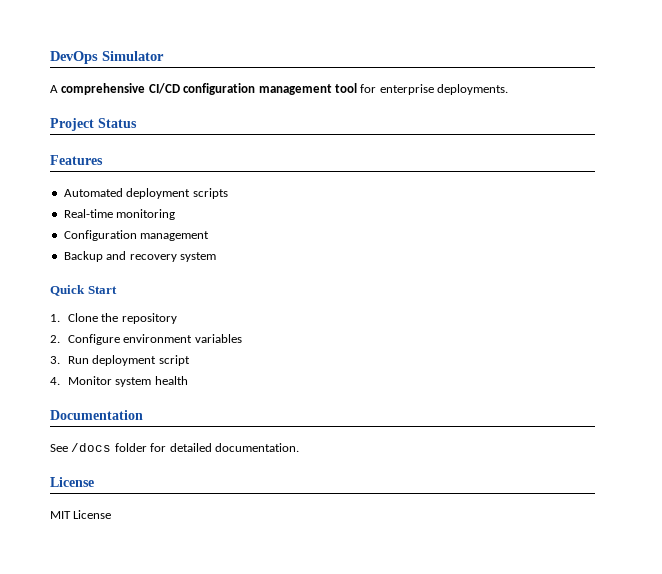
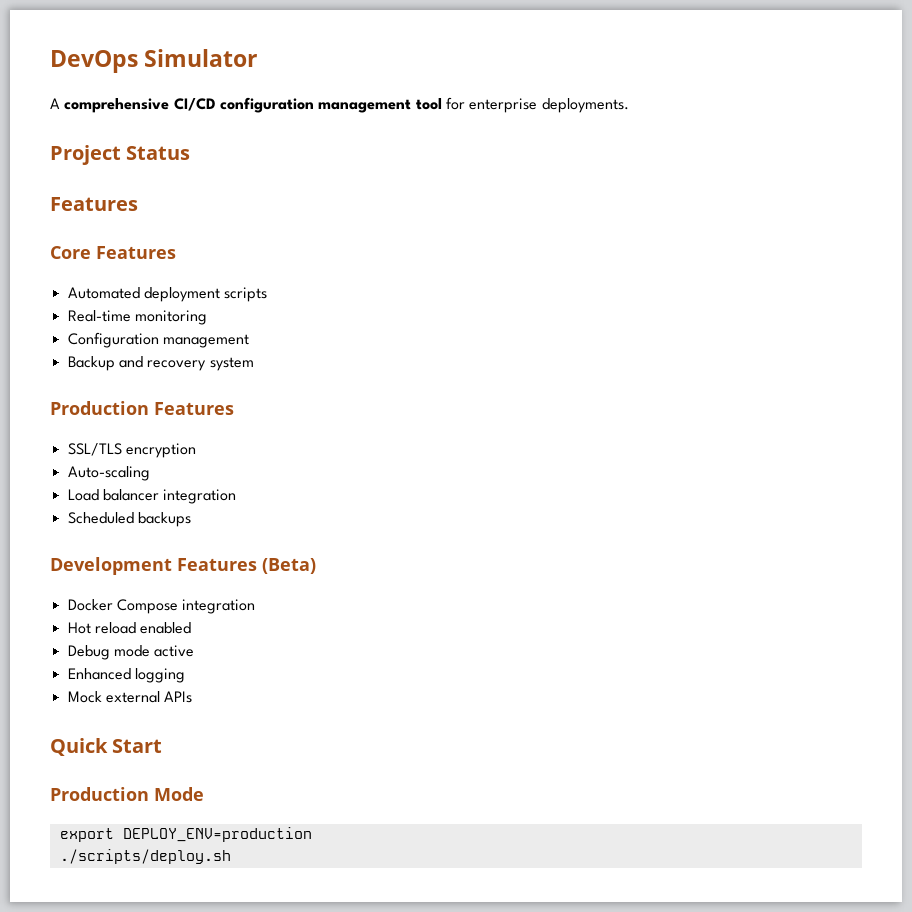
+ Core Features
+ Production Features
+ SSL/TLS encryption
+ Auto-scaling
+ Load balancer integration
+ Scheduled backups
+ Development Features (Beta)
+ Docker Compose integration
+ Hot reload enabled
+ Debug mode active
+ Enhanced logging
+ Mock external APIs
  Quick Start
- 1. Clone the repository
- 2. Configure environment variables
- 3. Run deployment script
- 4. Monitor system health
- Documentation
- See /docs folder for detailed documentation.
- License
- MIT License
+ Production Mode
+ export DEPLOY_ENV=production
+ ./scripts/deploy.sh

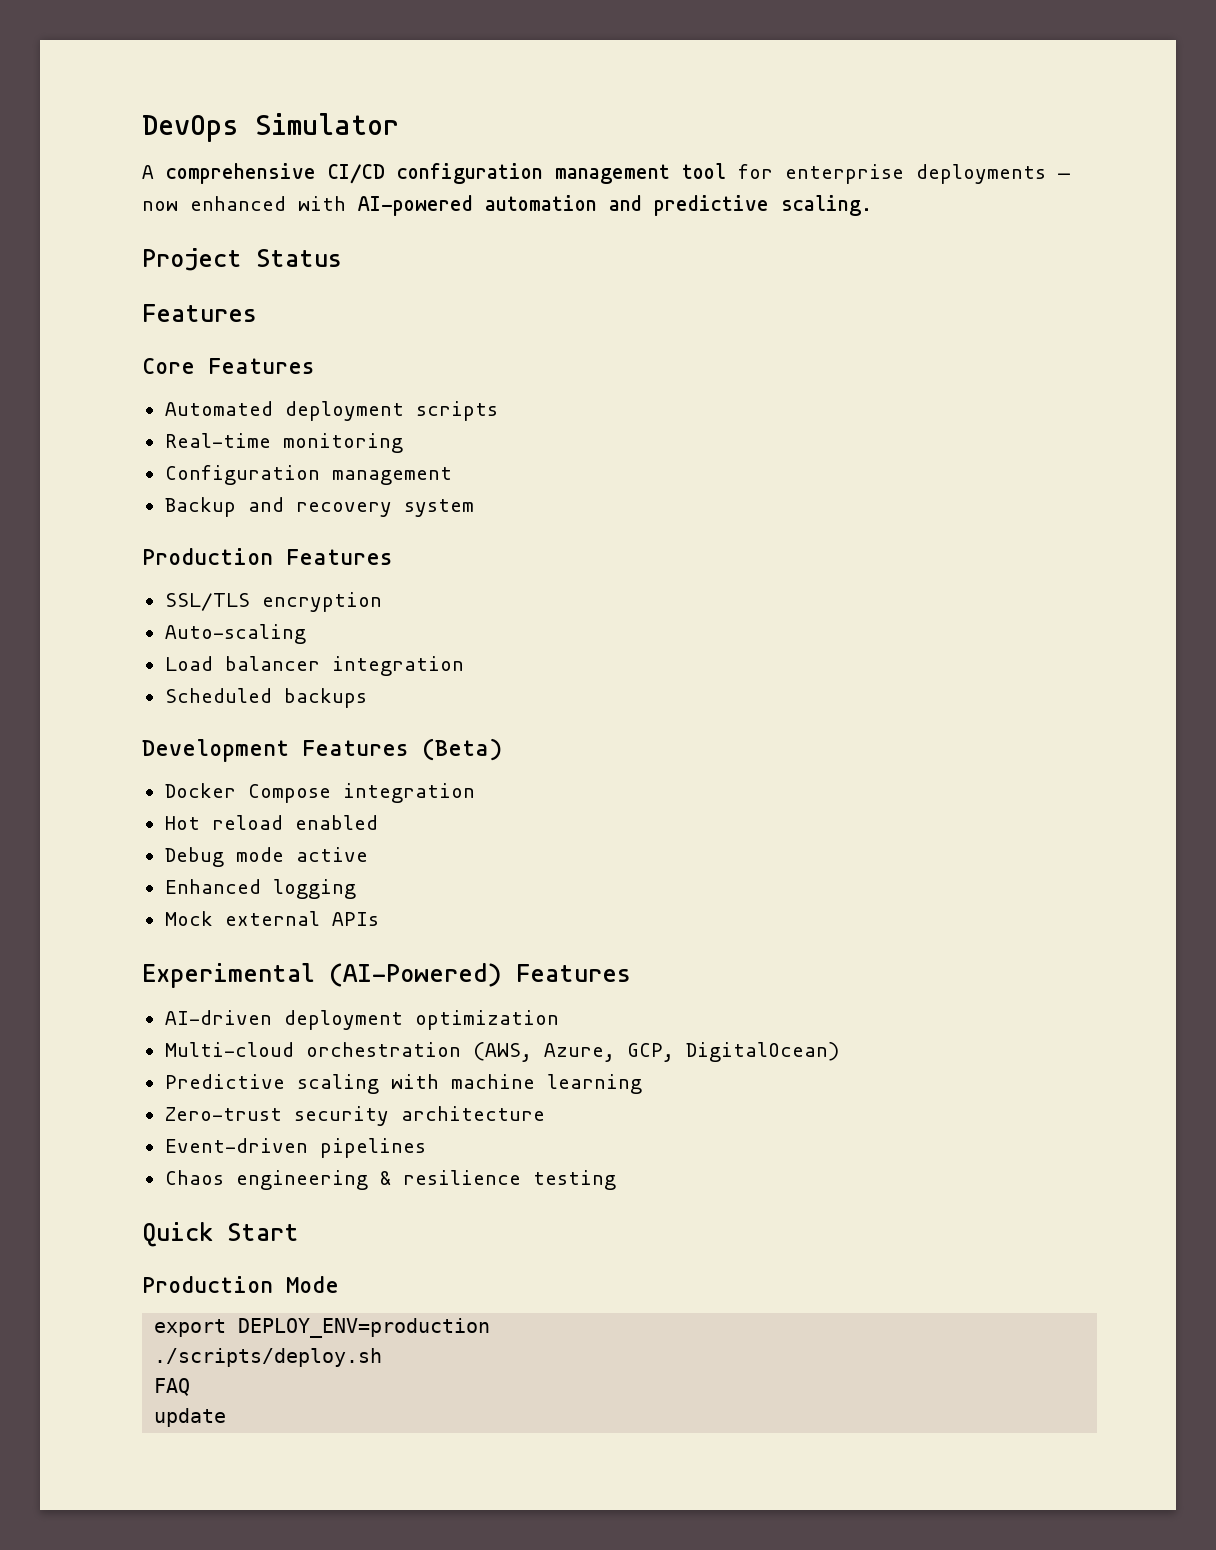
- A comprehensive CI/CD configuration management tool for enterprise deployments.
+ A comprehensive CI/CD configuration management tool for enterprise deployments — now enhanced with AI-powered automation and predictive scaling.
+ Experimental (AI-Powered) Features
+ AI-driven deployment optimization
+ Multi-cloud orchestration (AWS, Azure, GCP, DigitalOcean)
+ Predictive scaling with machine learning
+ Zero-trust security architecture
+ Event-driven pipelines
+ Chaos engineering & resilience testing
+ FAQ
+ update

